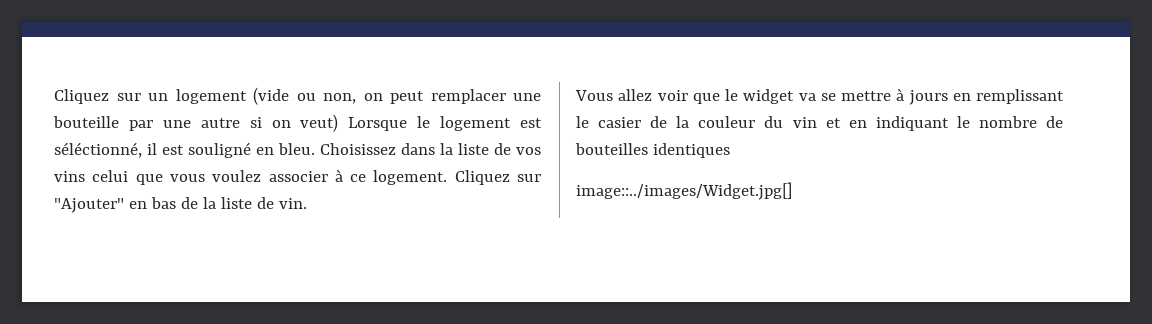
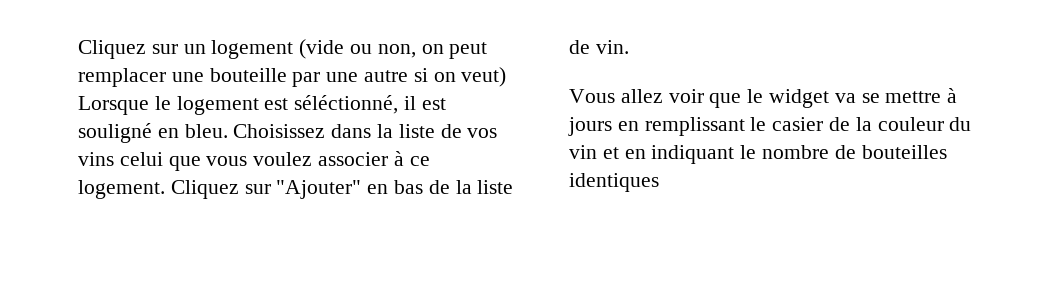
- image::../images/Widget.jpg[]

